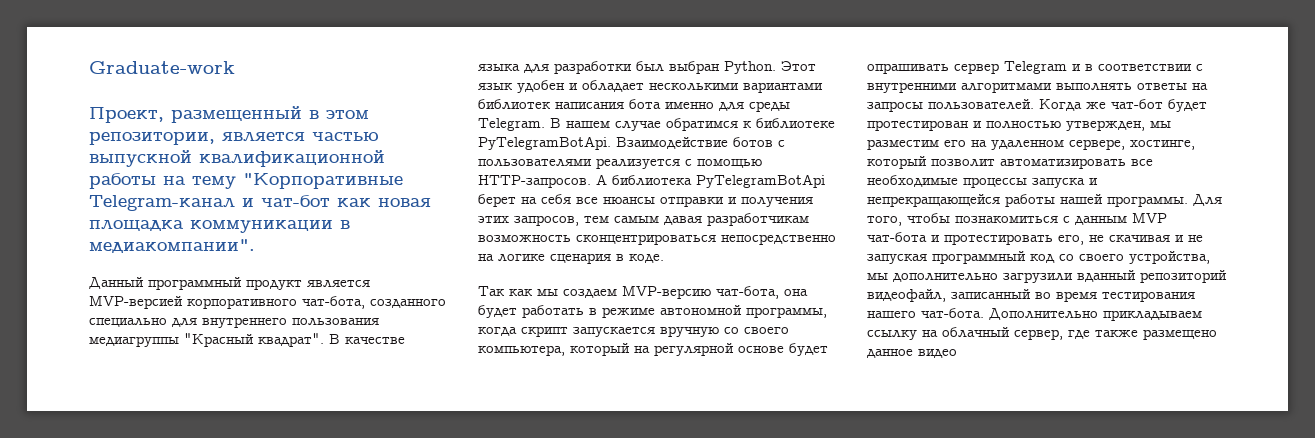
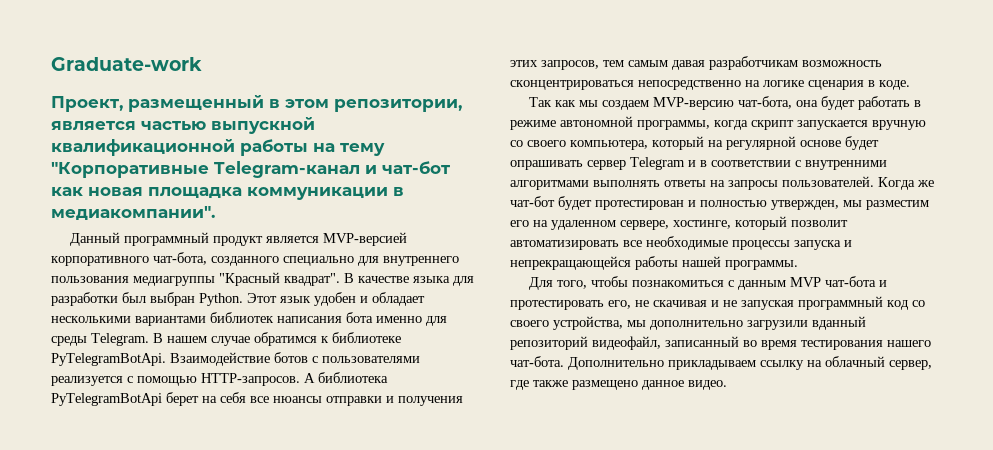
- Когда же чат-бот будет протестирован и полностью утвержден, мы разместим его на удаленном сервере, хостинге, который позволит автоматизировать все необходимые процессы запуска и непрекращающейся работы нашей программы. Для того, чтобы познакомиться с данным MVP чат-бота и протестировать его, не скачивая и не запуская программный код со своего устройства, мы дополнительно загрузили вданный репозиторий видеофайл, записанный во время тестирования нашего чат-бота.
+ Когда же чат-бот будет протестирован и полностью утвержден, мы разместим его на удаленном сервере, хостинге, который позволит автоматизировать все необходимые процессы запуска и непрекращающейся работы нашей программы.
+ Для того, чтобы познакомиться с данным MVP чат-бота и протестировать его, не скачивая и не запуская программный код со своего устройства, мы дополнительно загрузили вданный репозиторий видеофайл, записанный во время тестирования нашего чат-бота.
- Дополнительно прикладываем ссылку на облачный сервер, где также размещено данное видео
+ Дополнительно прикладываем ссылку на облачный сервер, где также размещено данное видео.

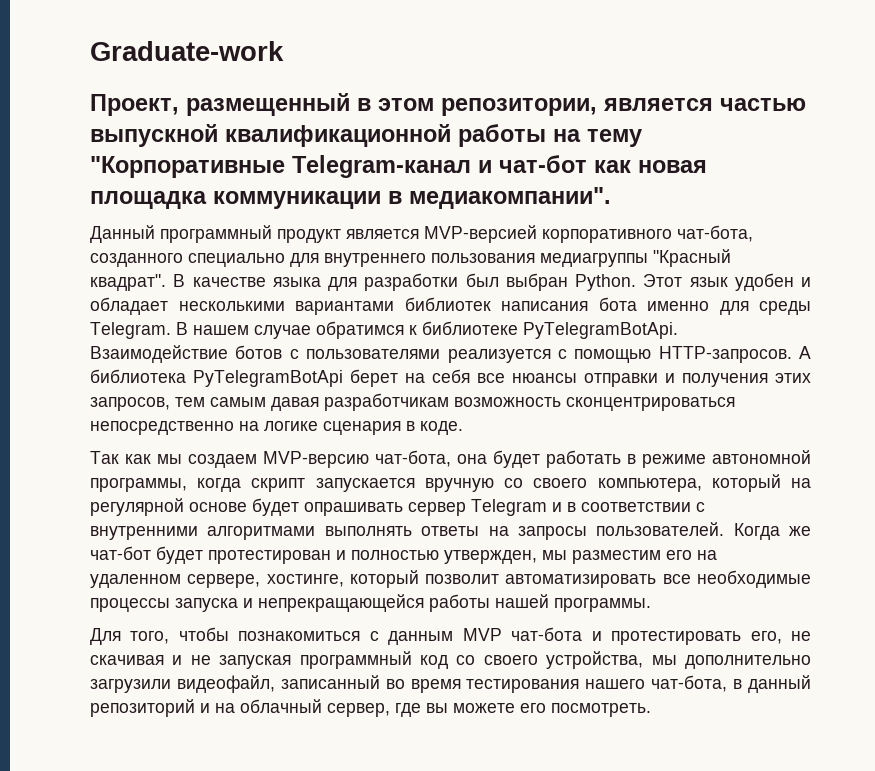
- Для того, чтобы познакомиться с данным MVP чат-бота и протестировать его, не скачивая и не запуская программный код со своего устройства, мы дополнительно загрузили вданный репозиторий видеофайл, записанный во время тестирования нашего чат-бота. Дополнительно прикладываем ссылку на облачный сервер, где также размещено данное видео.
+ Для того, чтобы познакомиться с данным MVP чат-бота и протестировать его, не скачивая и не запуская программный код со своего устройства, мы дополнительно загрузили видеофайл, записанный во время тестирования нашего чат-бота, в данный репозиторий и на облачный сервер, где вы можете его посмотреть.

